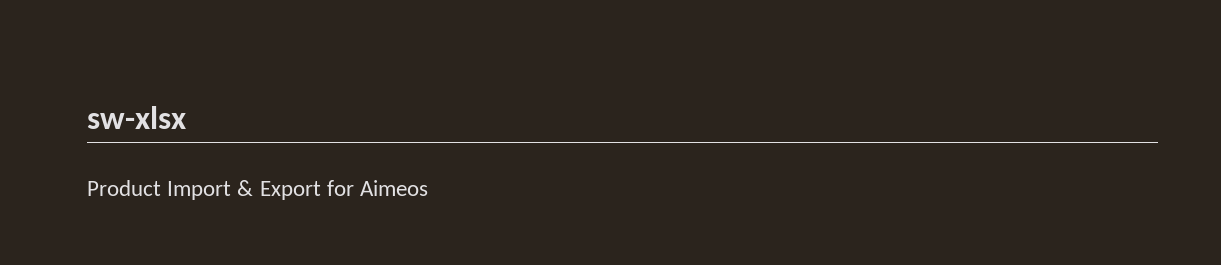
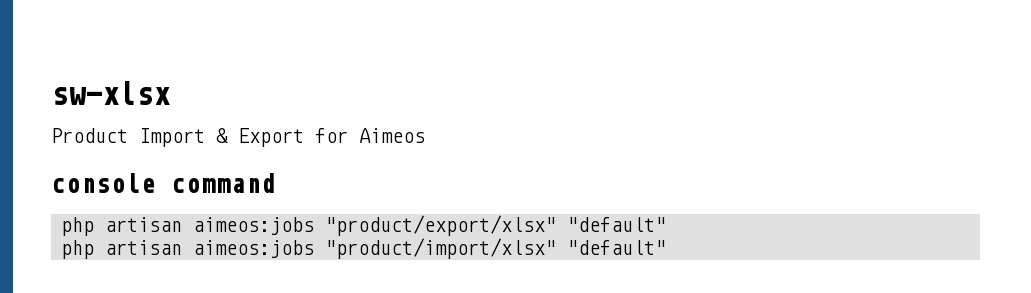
+ console command
+ php artisan aimeos:jobs "product/export/xlsx" "default"
+ php artisan aimeos:jobs "product/import/xlsx" "default"

